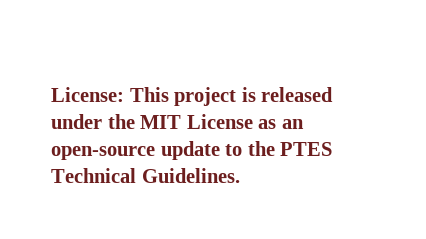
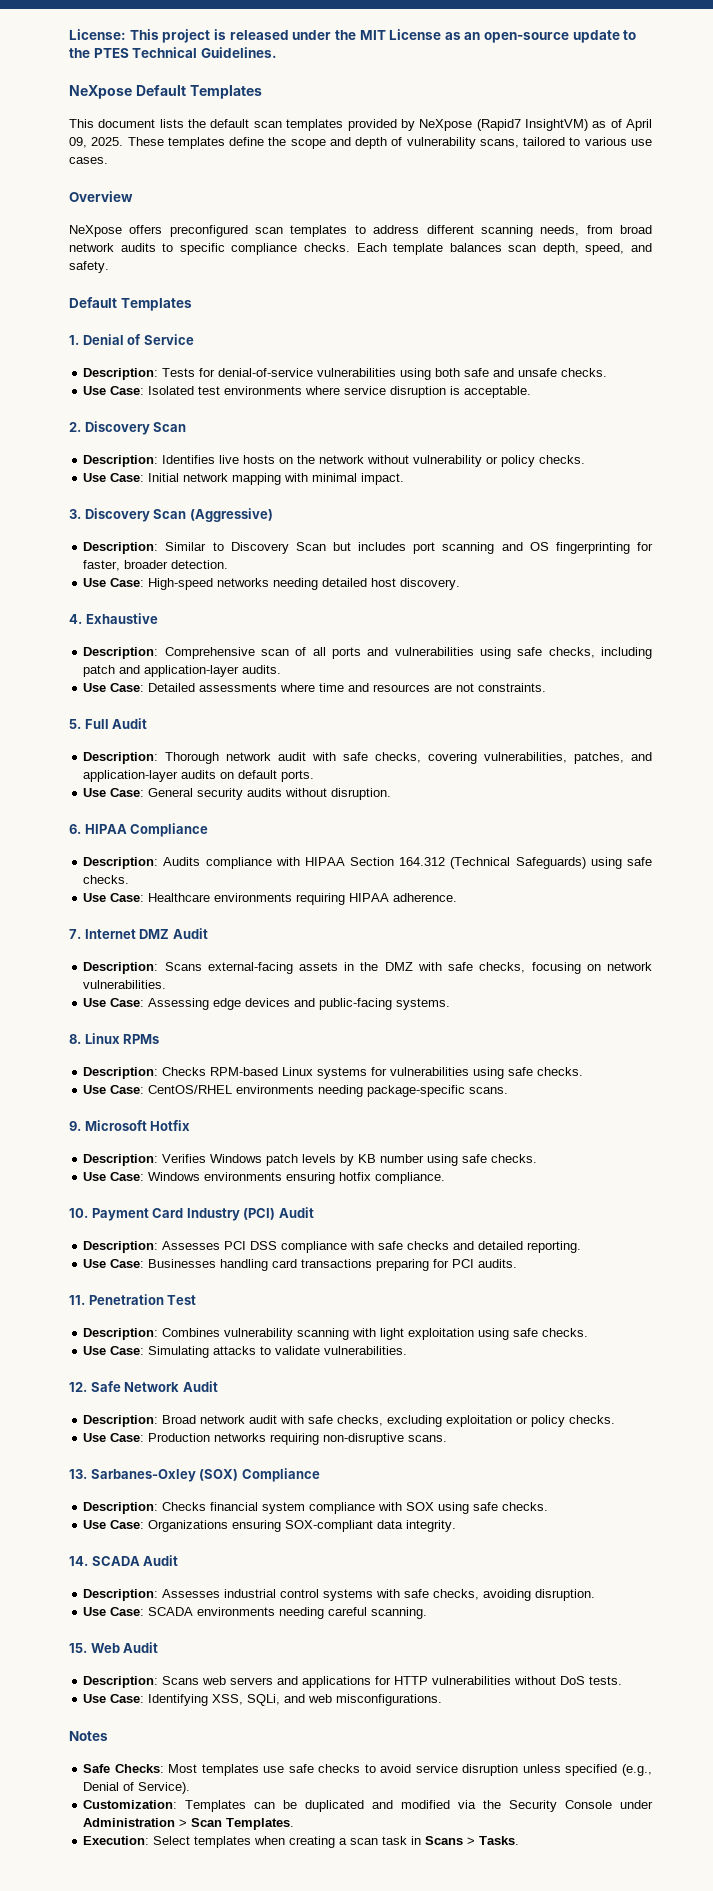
+ NeXpose Default Templates
+ This document lists the default scan templates provided by NeXpose (Rapid7 InsightVM) as of April 09, 2025. These templates define the scope and depth of vulnerability scans, tailored to various use cases.
+ Overview
+ NeXpose offers preconfigured scan templates to address different scanning needs, from broad network audits to specific compliance checks. Each template balances scan depth, speed, and safety.
+ Default Templates
+ 1. Denial of Service
+ Description: Tests for denial-of-service vulnerabilities using both safe and unsafe checks.
+ Use Case: Isolated test environments where service disruption is acceptable.
+ 2. Discovery Scan
+ Description: Identifies live hosts on the network without vulnerability or policy checks.
+ Use Case: Initial network mapping with minimal impact.
+ 3. Discovery Scan (Aggressive)
+ Description: Similar to Discovery Scan but includes port scanning and OS fingerprinting for faster, broader detection.
+ Use Case: High-speed networks needing detailed host discovery.
+ 4. Exhaustive
+ Description: Comprehensive scan of all ports and vulnerabilities using safe checks, including patch and application-layer audits.
+ Use Case: Detailed assessments where time and resources are not constraints.
+ 5. Full Audit
+ Description: Thorough network audit with safe checks, covering vulnerabilities, patches, and application-layer audits on default ports.
+ Use Case: General security audits without disruption.
+ 6. HIPAA Compliance
+ Description: Audits compliance with HIPAA Section 164.312 (Technical Safeguards) using safe checks.
+ Use Case: Healthcare environments requiring HIPAA adherence.
+ 7. Internet DMZ Audit
+ Description: Scans external-facing assets in the DMZ with safe checks, focusing on network vulnerabilities.
+ Use Case: Assessing edge devices and public-facing systems.
+ 8. Linux RPMs
+ Description: Checks RPM-based Linux systems for vulnerabilities using safe checks.
+ Use Case: CentOS/RHEL environments needing package-specific scans.
+ 9. Microsoft Hotfix
+ Description: Verifies Windows patch levels by KB number using safe checks.
+ Use Case: Windows environments ensuring hotfix compliance.
+ 10. Payment Card Industry (PCI) Audit
+ Description: Assesses PCI DSS compliance with safe checks and detailed reporting.
+ Use Case: Businesses handling card transactions preparing for PCI audits.
+ 11. Penetration Test
+ Description: Combines vulnerability scanning with light exploitation using safe checks.
+ Use Case: Simulating attacks to validate vulnerabilities.
+ 12. Safe Network Audit
+ Description: Broad network audit with safe checks, excluding exploitation or policy checks.
+ Use Case: Production networks requiring non-disruptive scans.
+ 13. Sarbanes-Oxley (SOX) Compliance
+ Description: Checks financial system compliance with SOX using safe checks.
+ Use Case: Organizations ensuring SOX-compliant data integrity.
+ 14. SCADA Audit
+ Description: Assesses industrial control systems with safe checks, avoiding disruption.
+ Use Case: SCADA environments needing careful scanning.
+ 15. Web Audit
+ Description: Scans web servers and applications for HTTP vulnerabilities without DoS tests.
+ Use Case: Identifying XSS, SQLi, and web misconfigurations.
+ Notes
+ Safe Checks: Most templates use safe checks to avoid service disruption unless specified (e.g., Denial of Service).
+ Customization: Templates can be duplicated and modified via the Security Console under Administration > Scan Templates.
+ Execution: Select templates when creating a scan task in Scans > Tasks.

